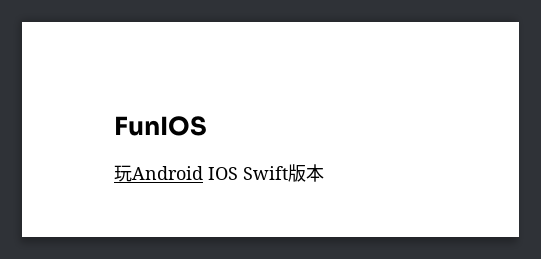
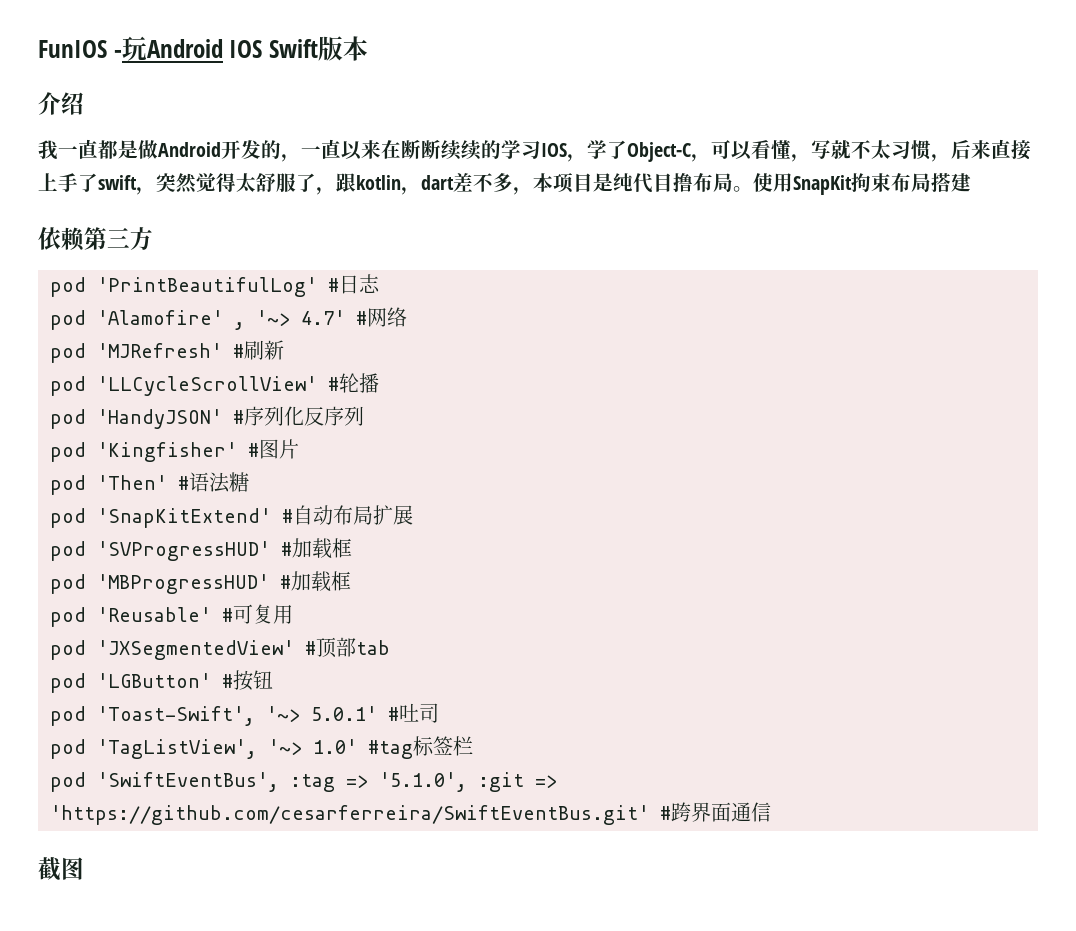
- FunIOS
- 玩Android IOS Swift版本
+ FunIOS -玩Android IOS Swift版本
+ 介绍
+ 我一直都是做Android开发的，一直以来在断断续续的学习IOS，学了Object-C，可以看懂，写就不太习惯，后来直接上手了swift，突然觉得太舒服了，跟kotlin，dart差不多，本项目是纯代目撸布局。使用SnapKit拘束布局搭建
+ 依赖第三方
+ pod 'PrintBeautifulLog' #日志
+ pod 'Alamofire' , '~> 4.7' #网络
+ pod 'MJRefresh' #刷新
+ pod 'LLCycleScrollView' #轮播
+ pod 'HandyJSON' #序列化反序列
+ pod 'Kingfisher' #图片
+ pod 'Then' #语法糖
+ pod 'SnapKitExtend' #自动布局扩展
+ pod 'SVProgressHUD' #加载框
+ pod 'MBProgressHUD' #加载框
+ pod 'Reusable' #可复用
+ pod 'JXSegmentedView' #顶部tab
+ pod 'LGButton' #按钮
+ pod 'Toast-Swift', '~> 5.0.1' #吐司
+ pod 'TagListView', '~> 1.0' #tag标签栏
+ pod 'SwiftEventBus', :tag => '5.1.0', :git => 'https://github.com/cesarferreira/SwiftEventBus.git' #跨界面通信
+ 截图

